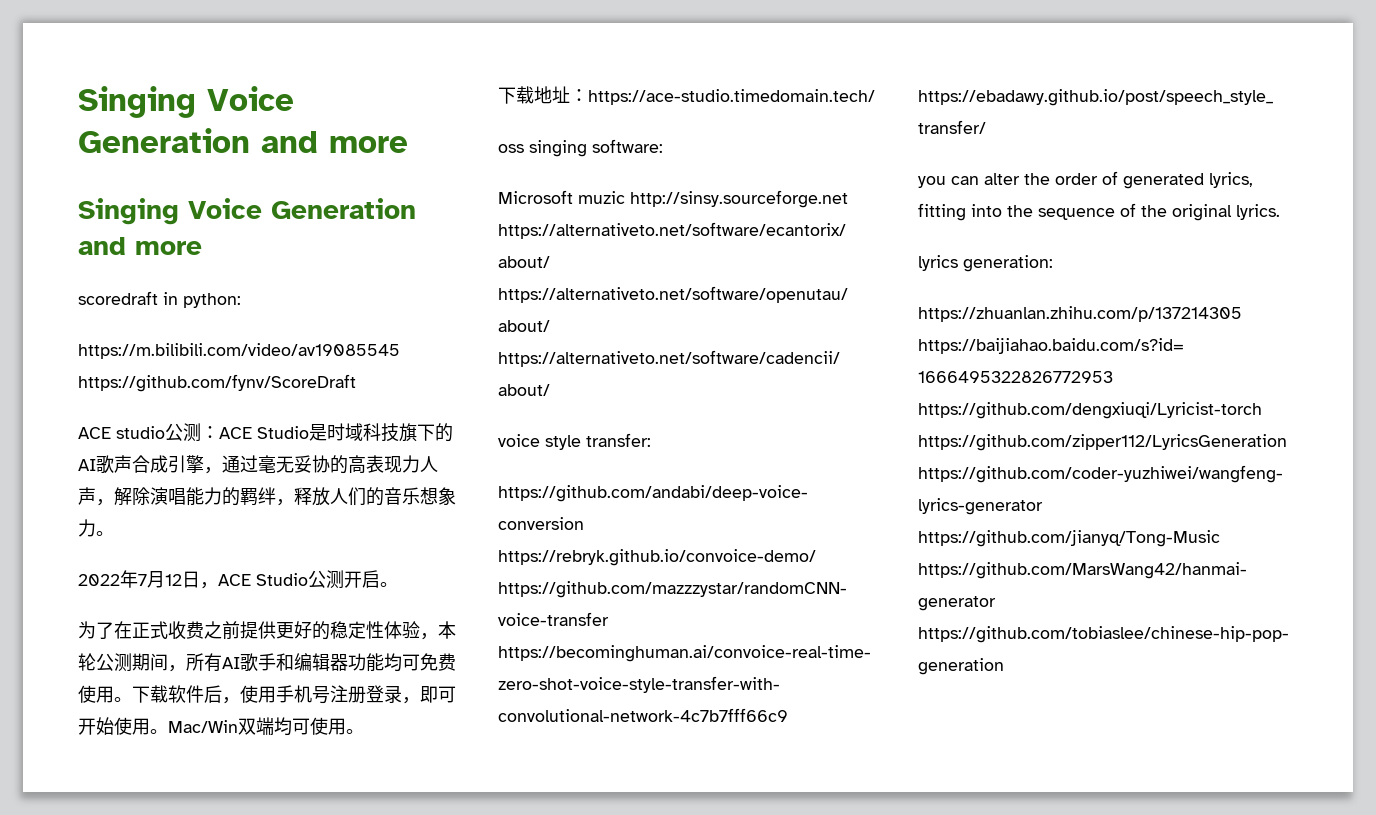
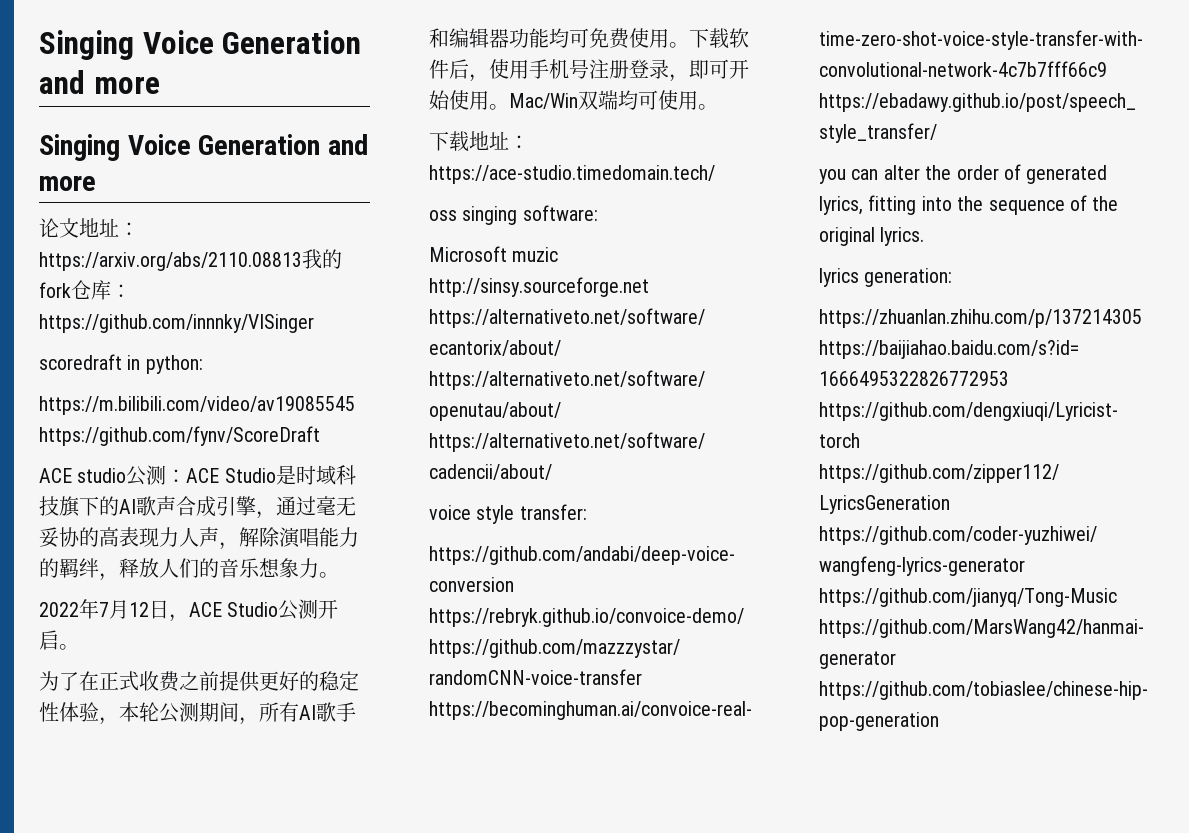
+ 论文地址：https://arxiv.org/abs/2110.08813我的fork仓库：https://github.com/innnky/VISinger

